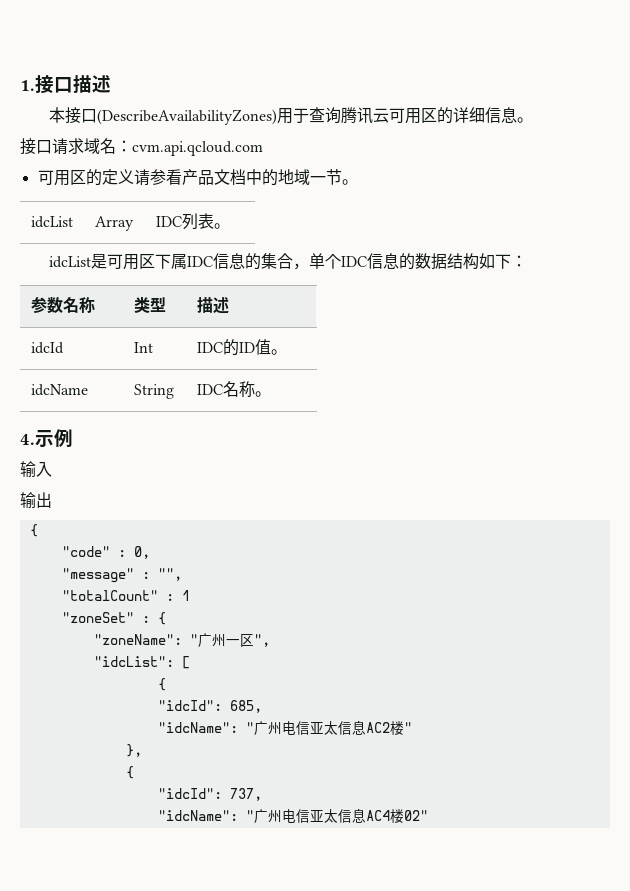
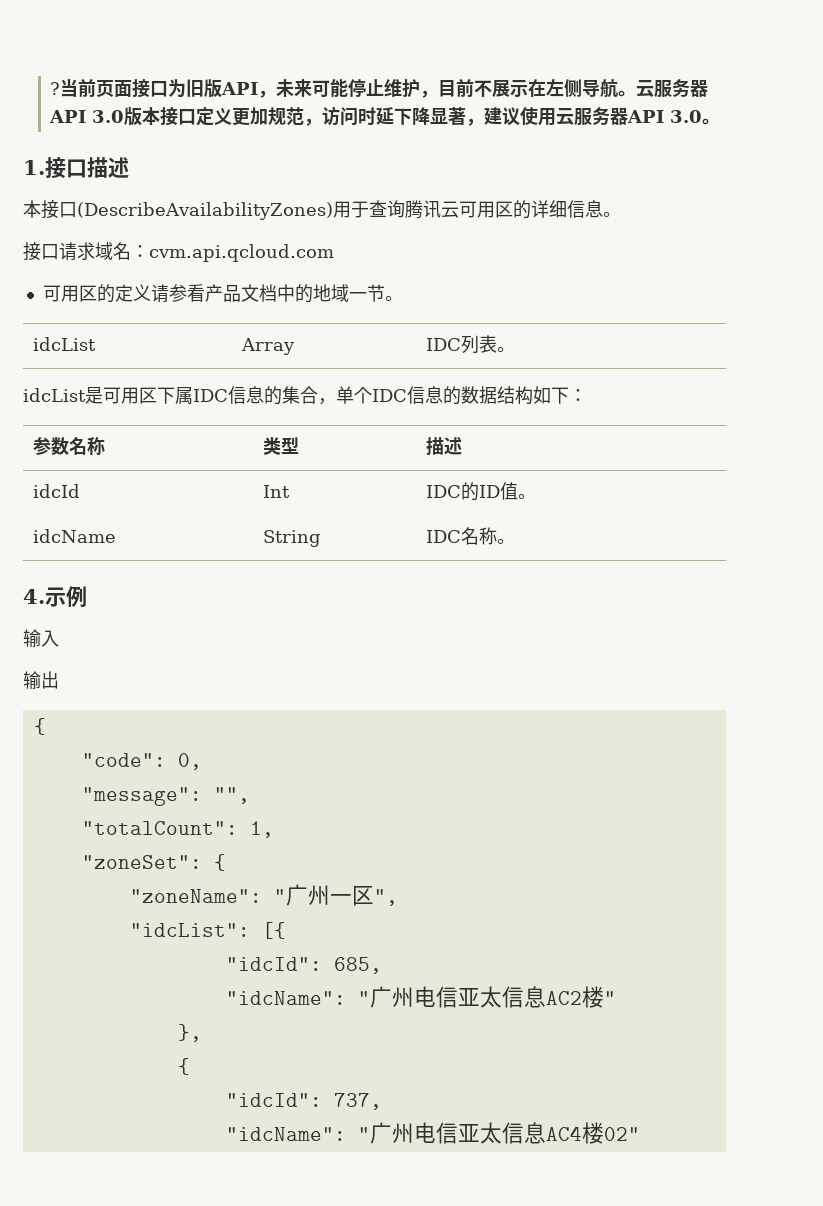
+ ?当前页面接口为旧版API，未来可能停止维护，目前不展示在左侧导航。云服务器API 3.0版本接口定义更加规范，访问时延下降显著，建议使用云服务器API 3.0。
- "code" : 0,
+ "code": 0,
- "message" : "",
+ "message": "",
- "totalCount" : 1
- "zoneSet" : {
+ "totalCount": 1,
+ "zoneSet": {
- "idcList": [
- {
+ "idcList": [{

